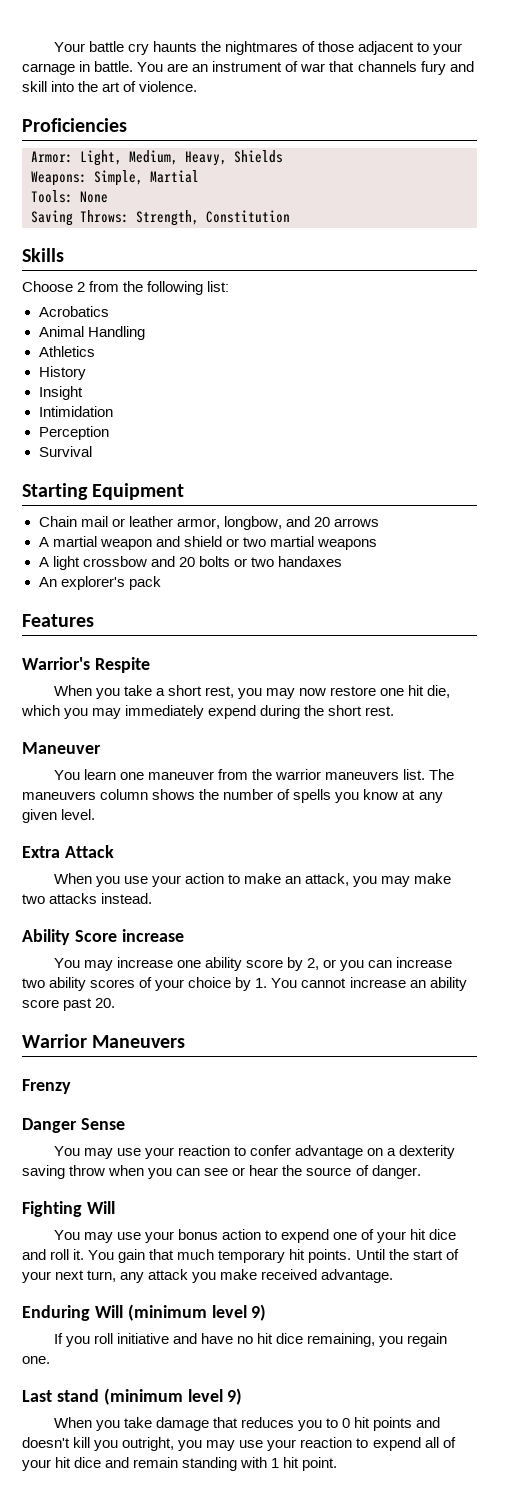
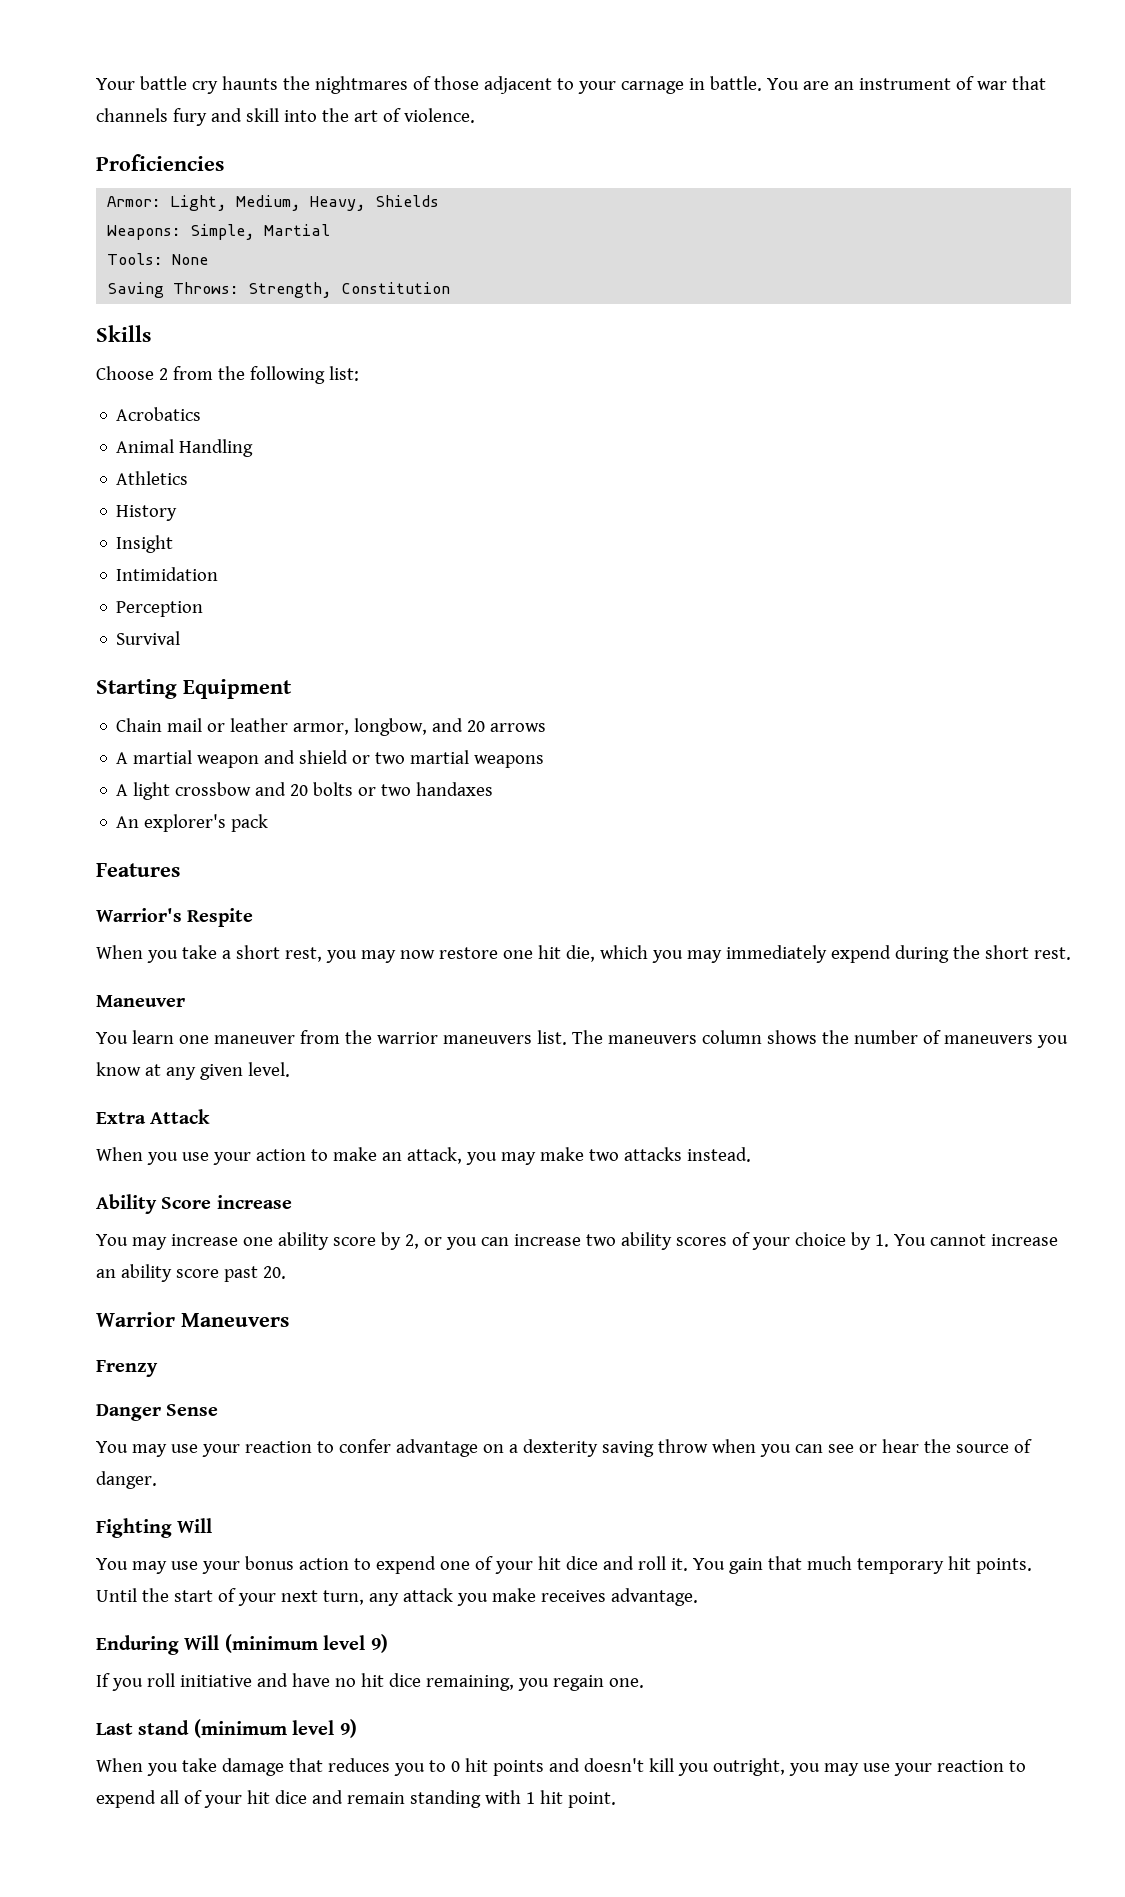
- The maneuvers column shows the number of spells you know at any given level.
+ The maneuvers column shows the number of maneuvers you know at any given level.
- Until the start of your next turn, any attack you make received advantage.
+ Until the start of your next turn, any attack you make receives advantage.

